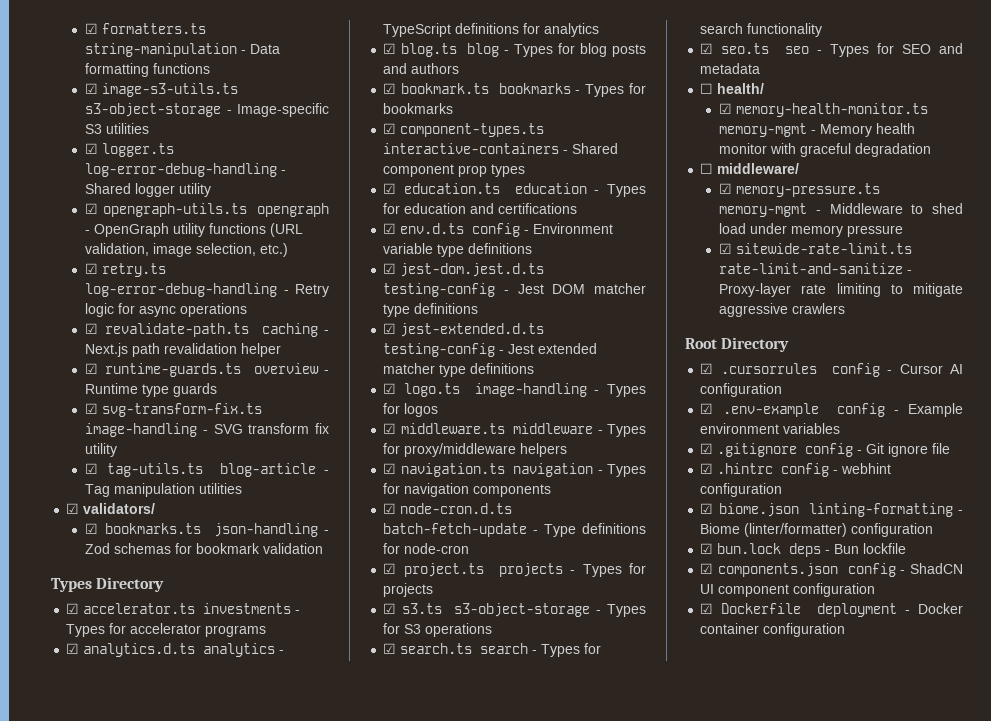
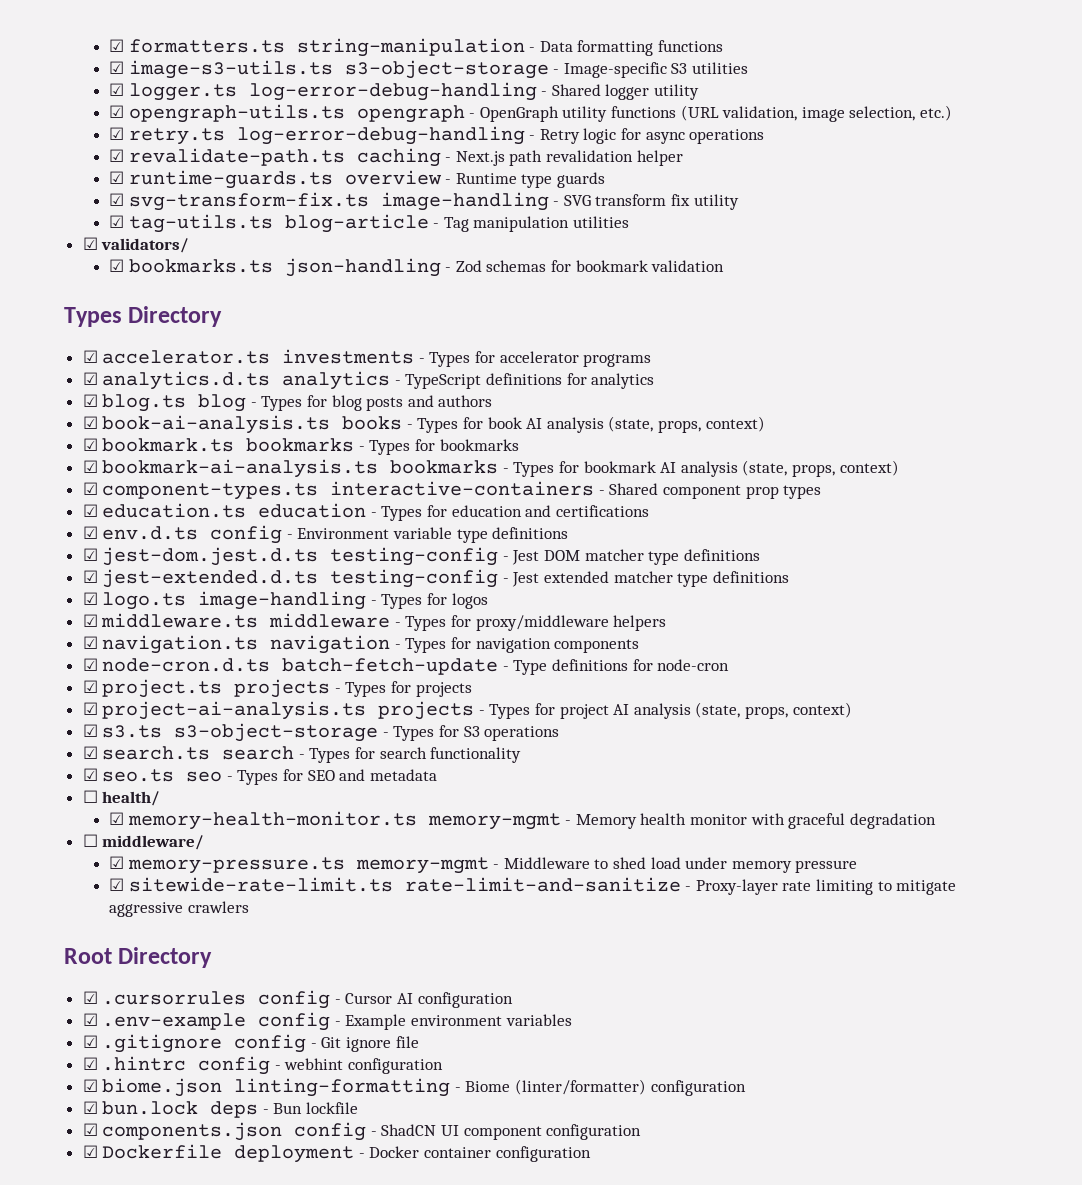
+ ☑ book-ai-analysis.ts books - Types for book AI analysis (state, props, context)
+ ☑ bookmark-ai-analysis.ts bookmarks - Types for bookmark AI analysis (state, props, context)
+ ☑ project-ai-analysis.ts projects - Types for project AI analysis (state, props, context)

